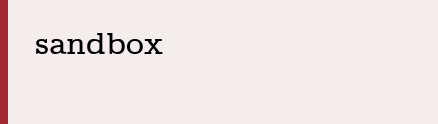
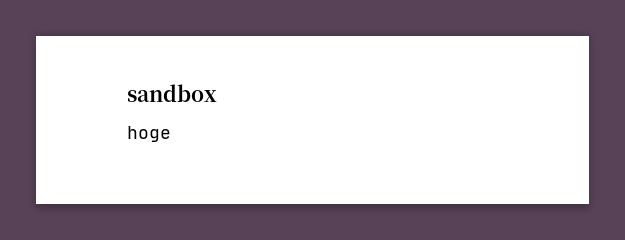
+ hoge

